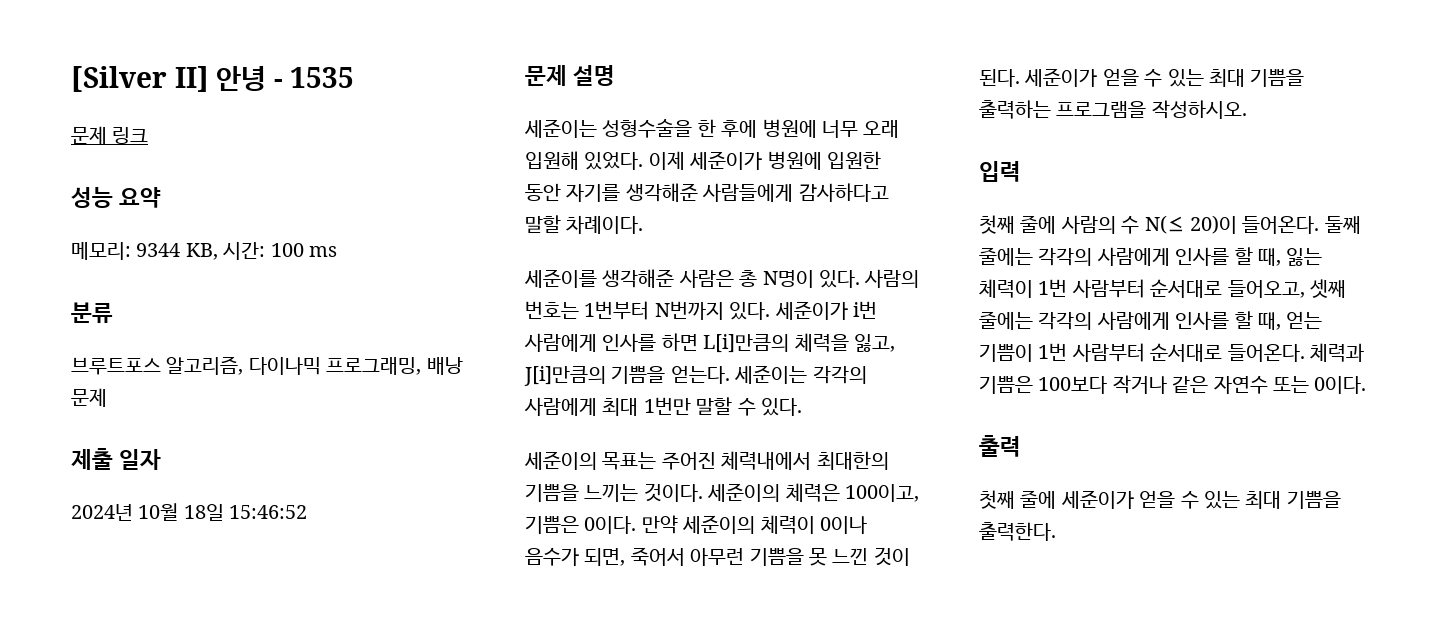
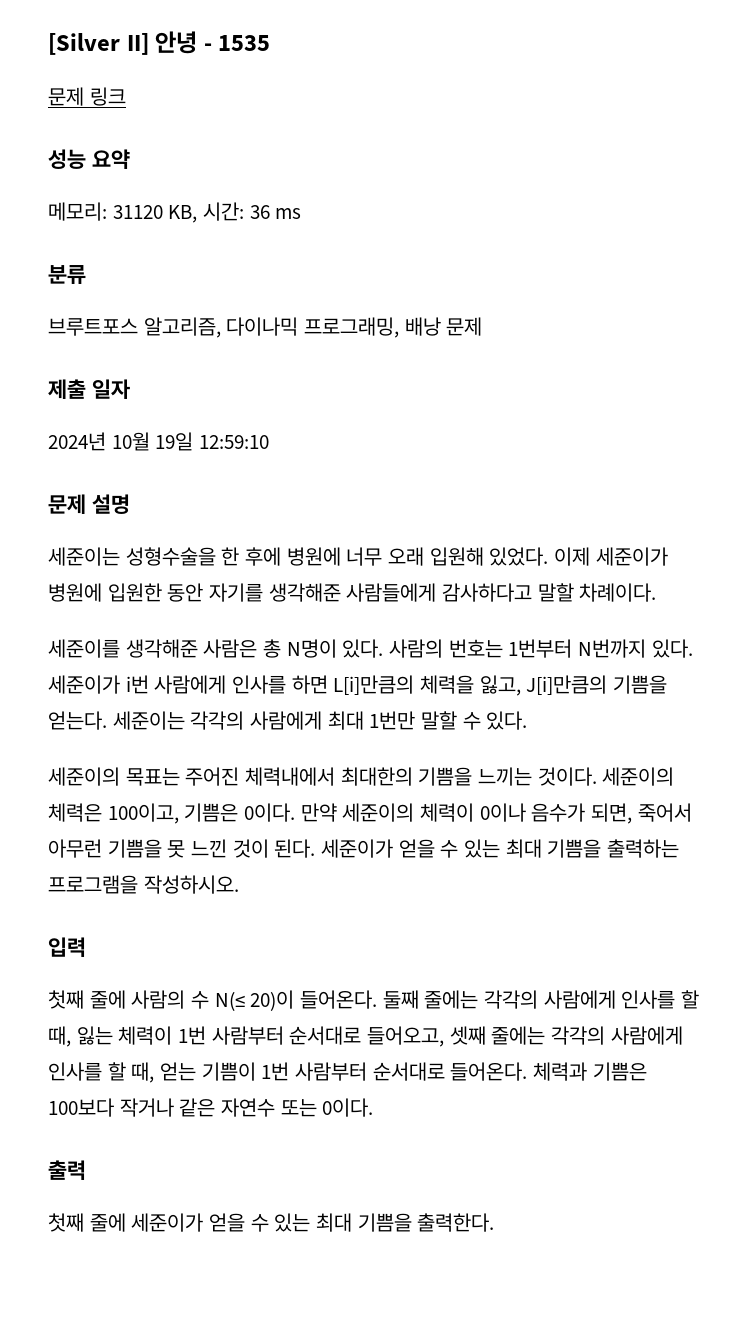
- 메모리: 9344 KB, 시간: 100 ms
+ 메모리: 31120 KB, 시간: 36 ms
- 2024년 10월 18일 15:46:52
+ 2024년 10월 19일 12:59:10

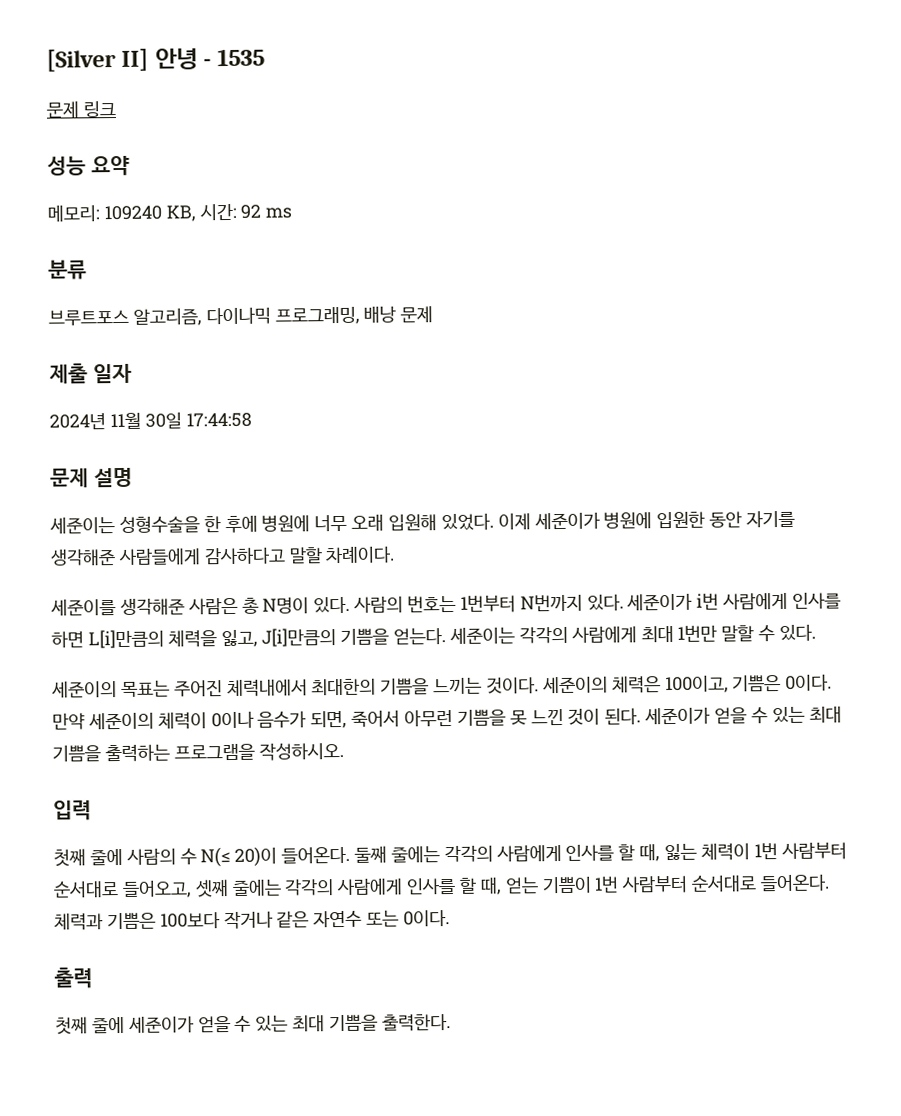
- 메모리: 31120 KB, 시간: 36 ms
+ 메모리: 109240 KB, 시간: 92 ms
- 2024년 10월 19일 12:59:10
+ 2024년 11월 30일 17:44:58

